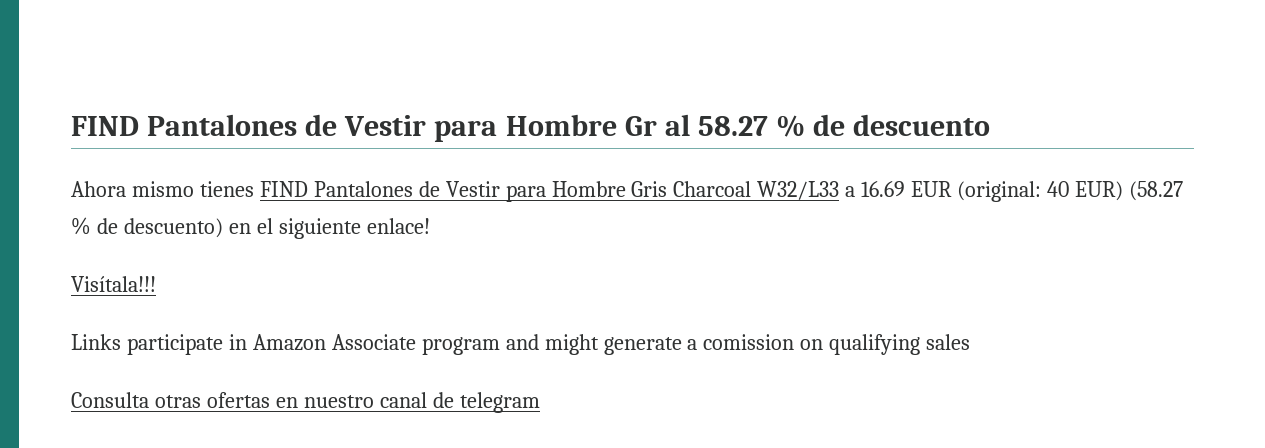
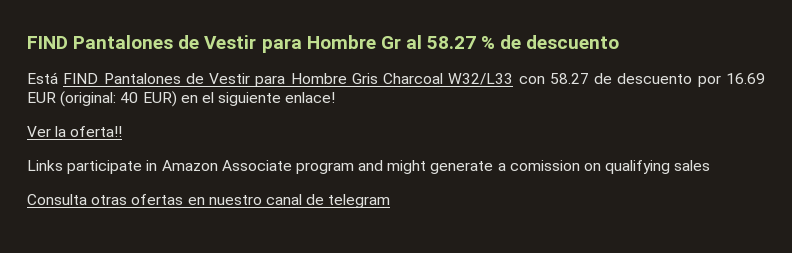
- Ahora mismo tienes FIND Pantalones de Vestir para Hombre Gris Charcoal W32/L33 a 16.69 EUR (original: 40 EUR) (58.27 % de descuento) en el siguiente enlace!
+ Está FIND Pantalones de Vestir para Hombre Gris Charcoal W32/L33 con 58.27 de descuento por 16.69 EUR (original: 40 EUR) en el siguiente enlace!
- Visítala!!!
+ Ver la oferta!!

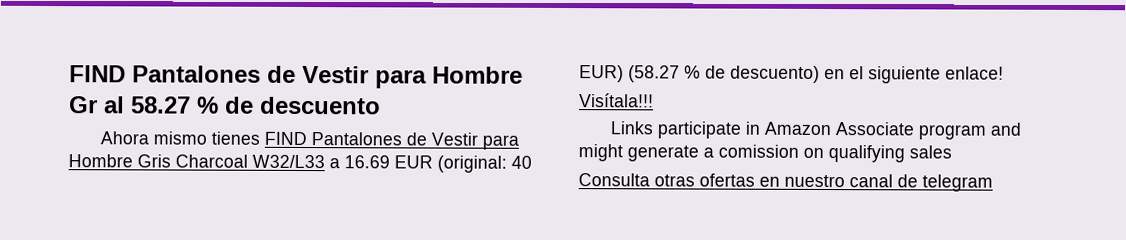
- Está FIND Pantalones de Vestir para Hombre Gris Charcoal W32/L33 con 58.27 de descuento por 16.69 EUR (original: 40 EUR) en el siguiente enlace!
+ Ahora mismo tienes FIND Pantalones de Vestir para Hombre Gris Charcoal W32/L33 a 16.69 EUR (original: 40 EUR) (58.27 % de descuento) en el siguiente enlace!
- Ver la oferta!!
+ Visítala!!!

